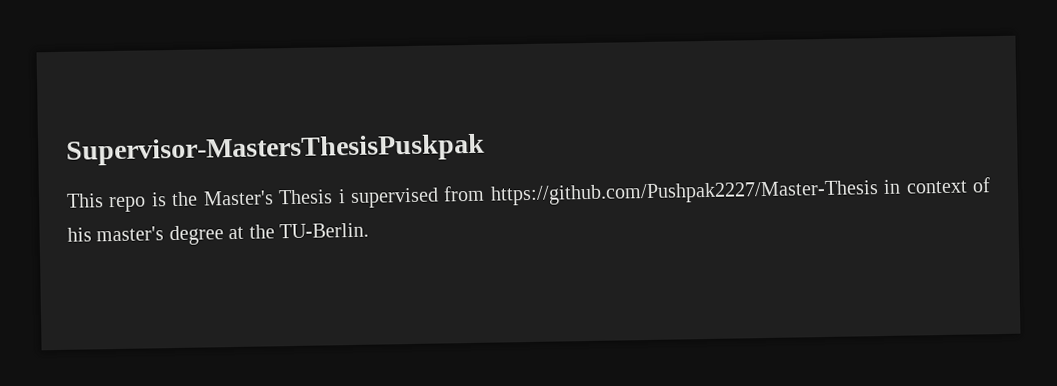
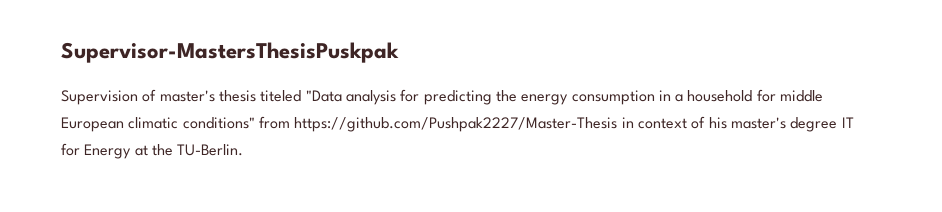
- This repo is the Master's Thesis i supervised from https://github.com/Pushpak2227/Master-Thesis in context of his master's degree at the TU-Berlin.
+ Supervision of master's thesis titeled "Data analysis for predicting the energy consumption in a household for middle European climatic conditions" from https://github.com/Pushpak2227/Master-Thesis in context of his master's degree IT for Energy at the TU-Berlin.

